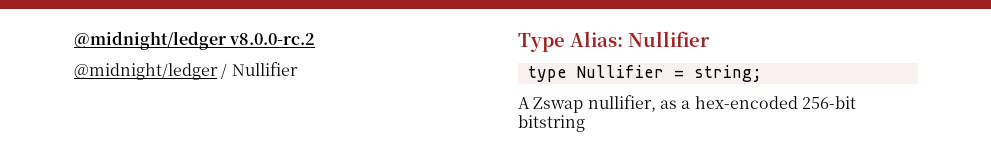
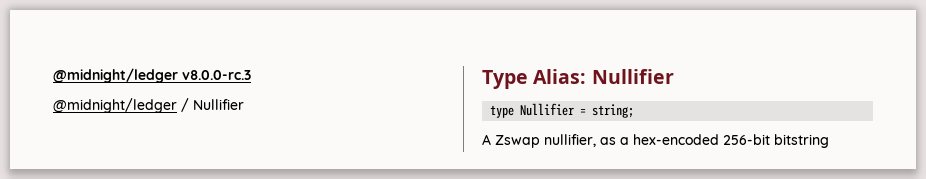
- @midnight/ledger v8.0.0-rc.2
+ @midnight/ledger v8.0.0-rc.3

